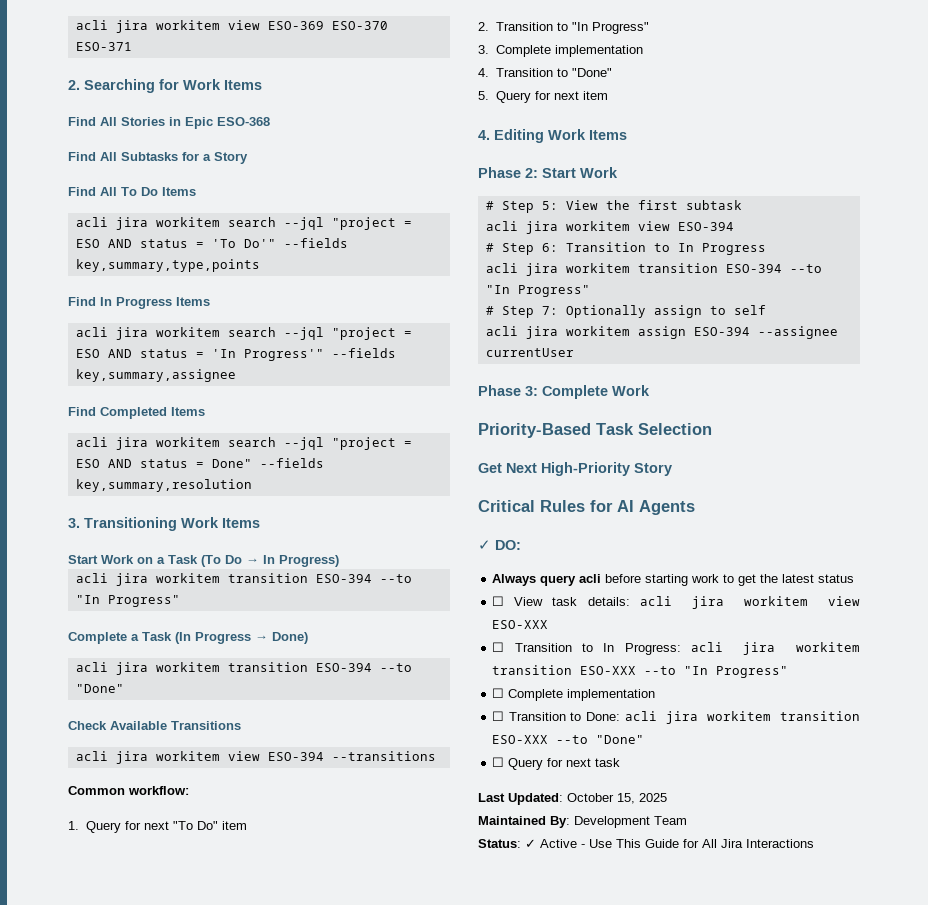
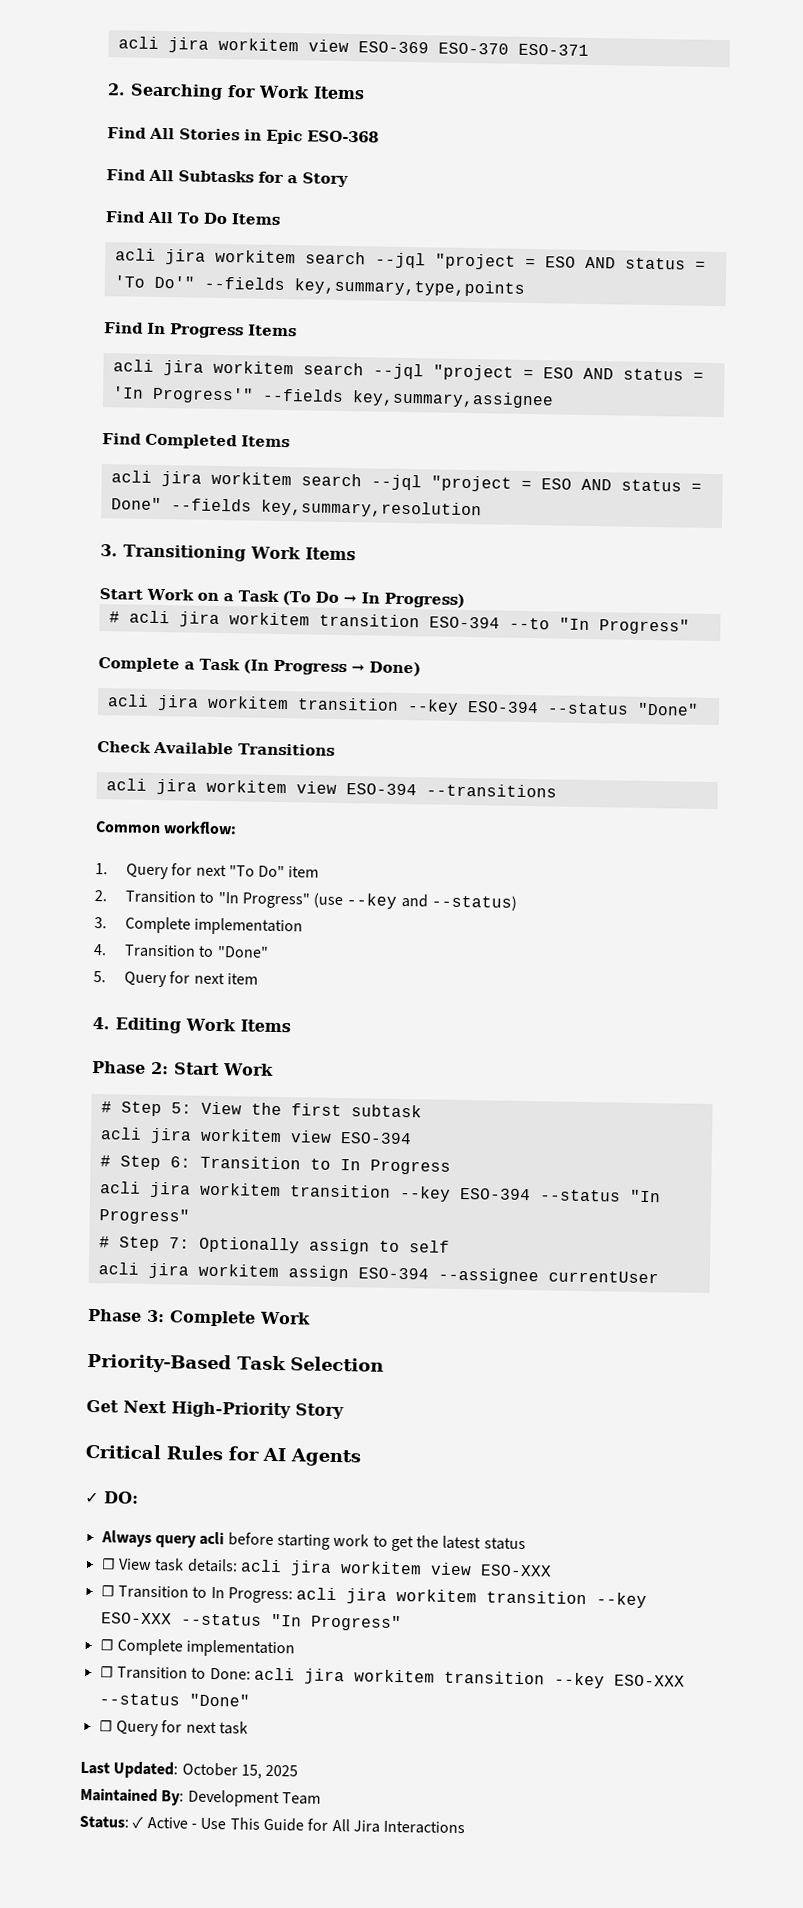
  Start Work on a Task (To Do → In Progress)
- acli jira workitem transition ESO-394 --to "In Progress"
+ # acli jira workitem transition ESO-394 --to "In Progress"
- acli jira workitem transition ESO-394 --to "Done"
+ acli jira workitem transition --key ESO-394 --status "Done"
- 2. Transition to "In Progress"
+ 2. Transition to "In Progress" (use --key and --status)
  # Step 6: Transition to In Progress
- acli jira workitem transition ESO-394 --to "In Progress"
+ acli jira workitem transition --key ESO-394 --status "In Progress"
- ☐ Transition to In Progress: acli jira workitem transition ESO-XXX --to "In Progress"
+ ☐ Transition to In Progress: acli jira workitem transition --key ESO-XXX --status "In Progress"
- ☐ Transition to Done: acli jira workitem transition ESO-XXX --to "Done"
+ ☐ Transition to Done: acli jira workitem transition --key ESO-XXX --status "Done"

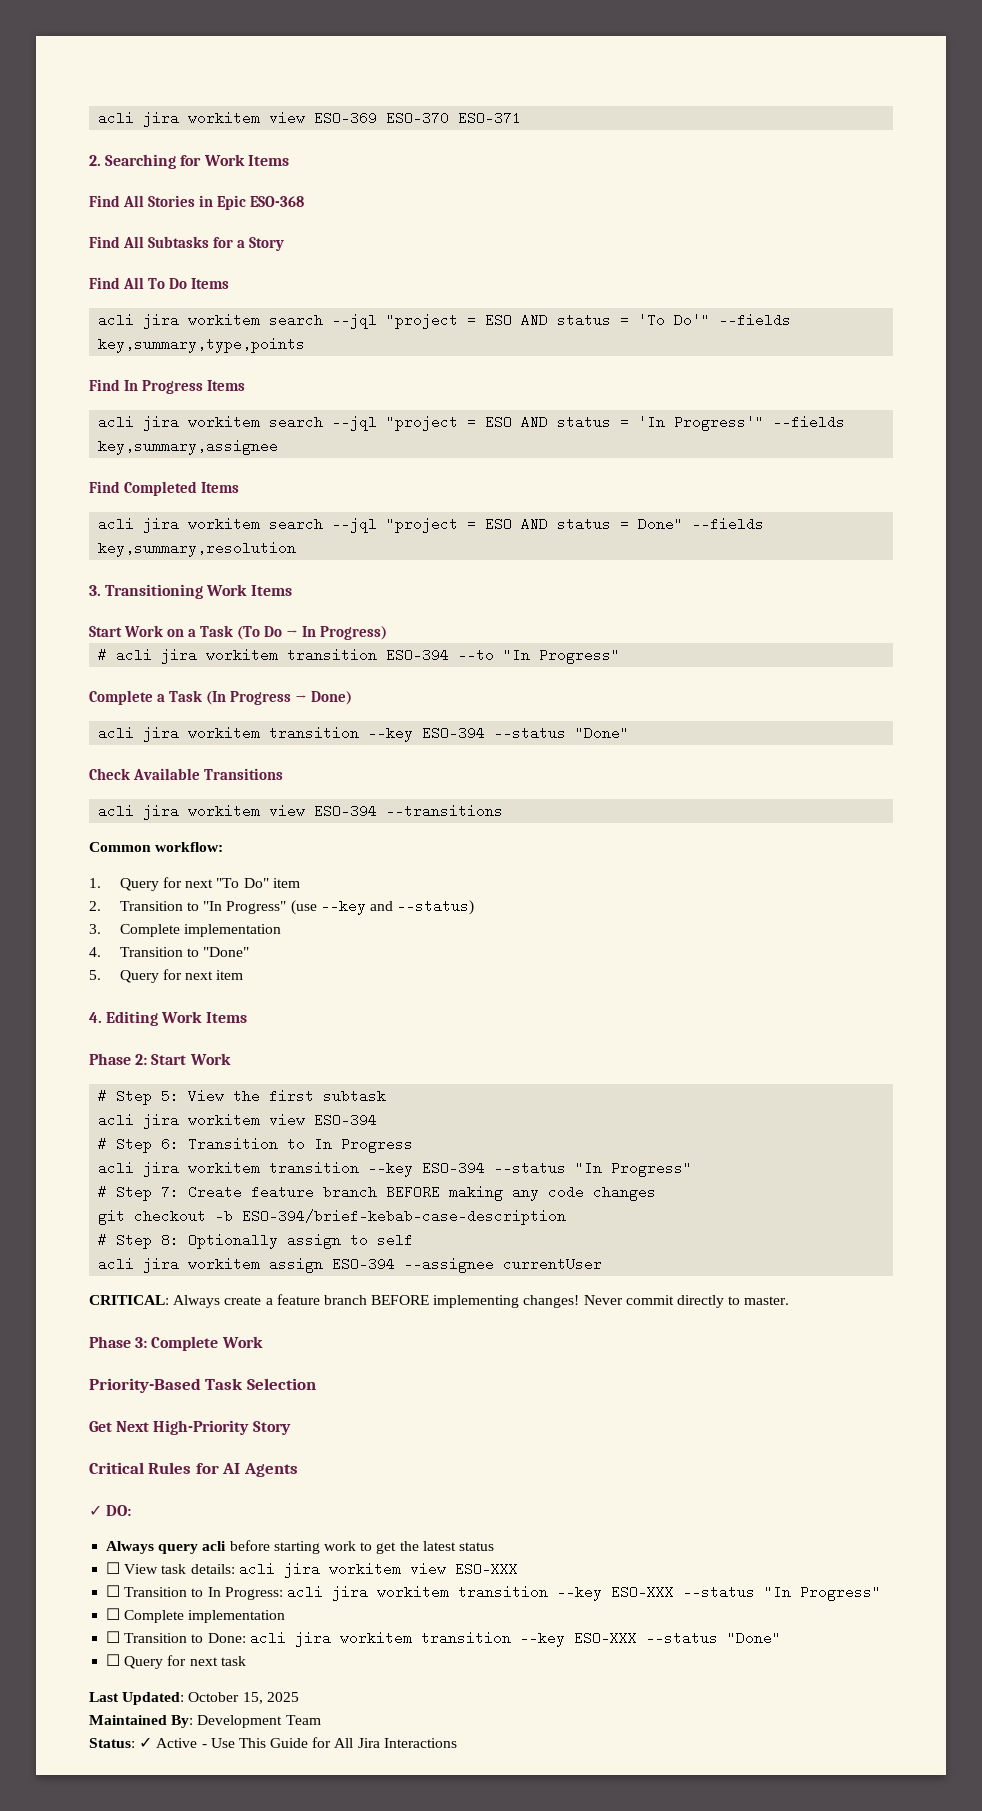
- # Step 7: Optionally assign to self
+ # Step 7: Create feature branch BEFORE making any code changes
+ git checkout -b ESO-394/brief-kebab-case-description
+ # Step 8: Optionally assign to self
+ CRITICAL: Always create a feature branch BEFORE implementing changes! Never commit directly to master.

